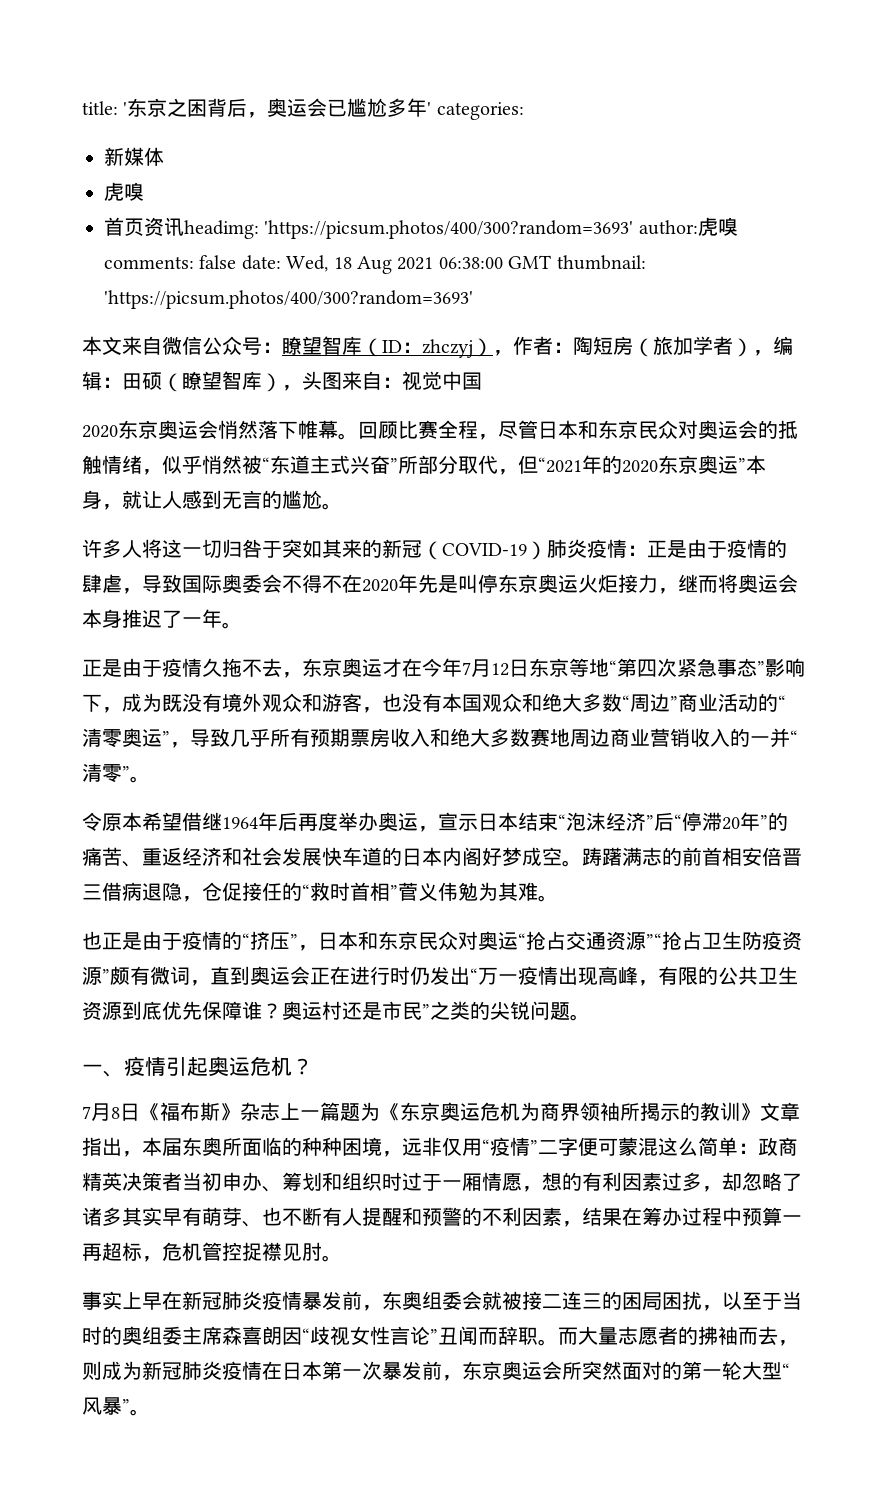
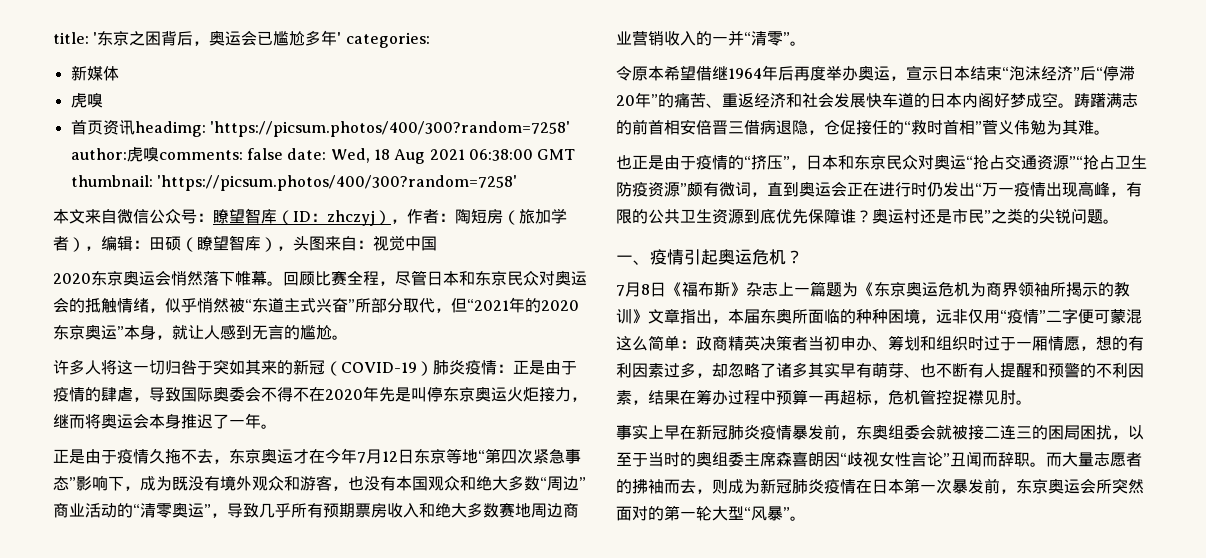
- 首页资讯headimg: 'https://picsum.photos/400/300?random=3693' author:虎嗅comments: false date: Wed, 18 Aug 2021 06:38:00 GMT thumbnail: 'https://picsum.photos/400/300?random=3693'
+ 首页资讯headimg: 'https://picsum.photos/400/300?random=7258' author:虎嗅comments: false date: Wed, 18 Aug 2021 06:38:00 GMT thumbnail: 'https://picsum.photos/400/300?random=7258'

